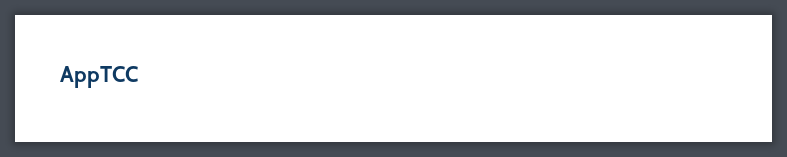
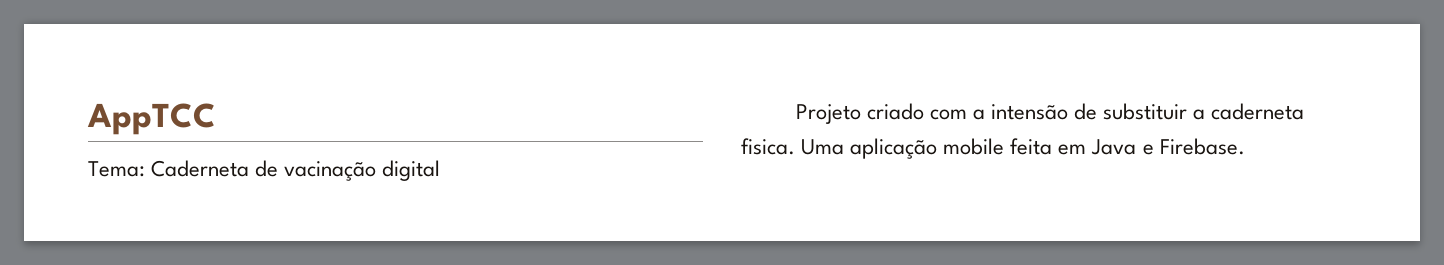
+ Tema: Caderneta de vacinação digital
+ Projeto criado com a intensão de substituir a caderneta fisica. Uma aplicação mobile feita em Java e Firebase.

